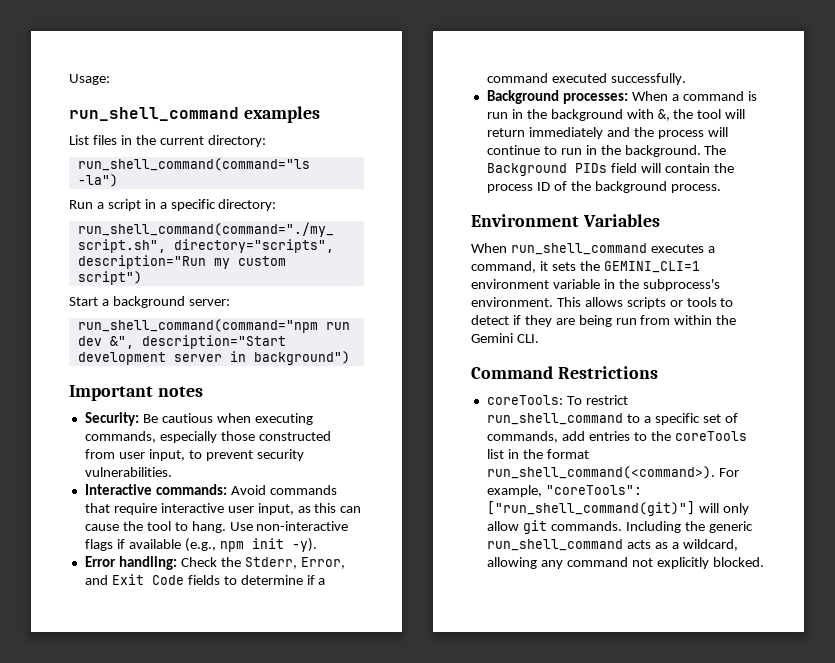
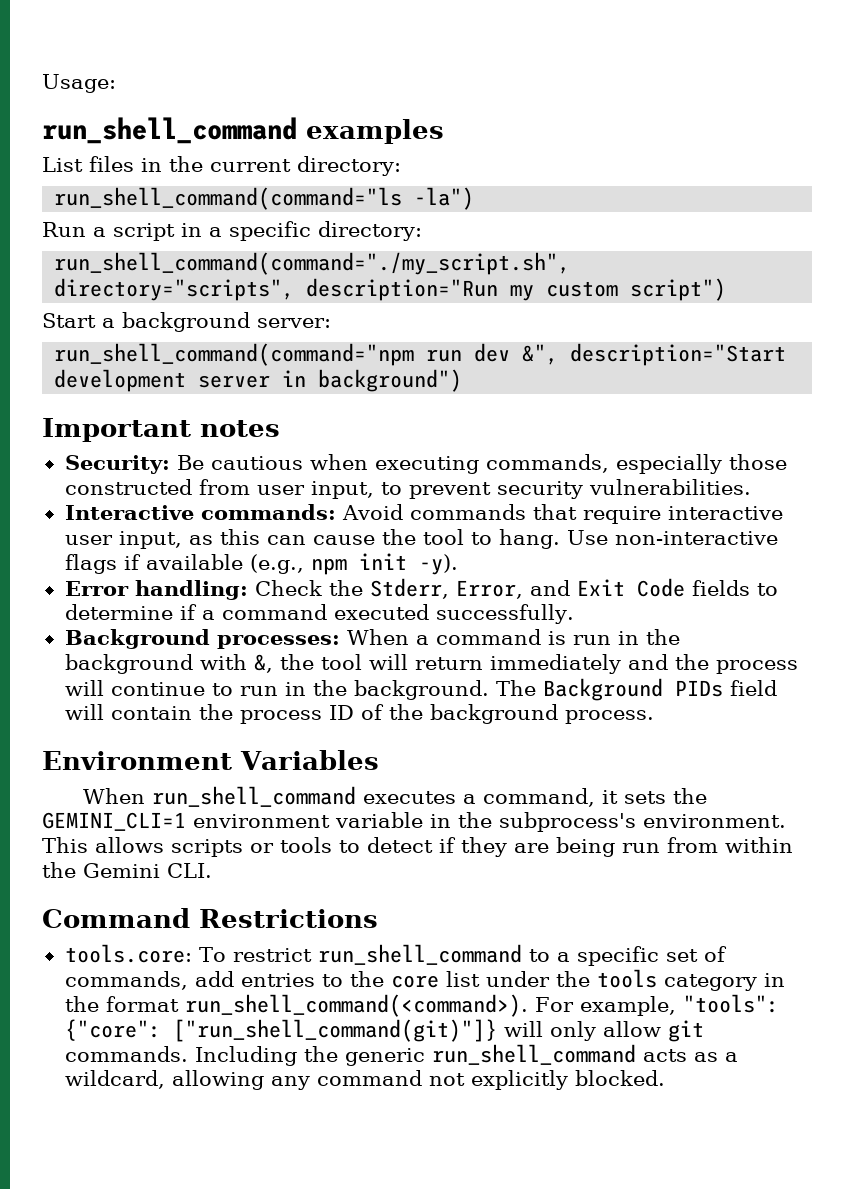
- coreTools: To restrict run_shell_command to a specific set of commands, add entries to the coreTools list in the format run_shell_command(<command>).
+ tools.core: To restrict run_shell_command to a specific set of commands, add entries to the core list under the tools category in the format run_shell_command(<command>).
- For example, "coreTools": ["run_shell_command(git)"] will only allow git commands.
+ For example, "tools": {"core": ["run_shell_command(git)"]} will only allow git commands.

